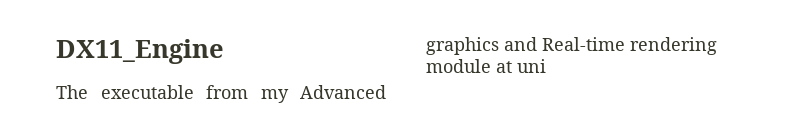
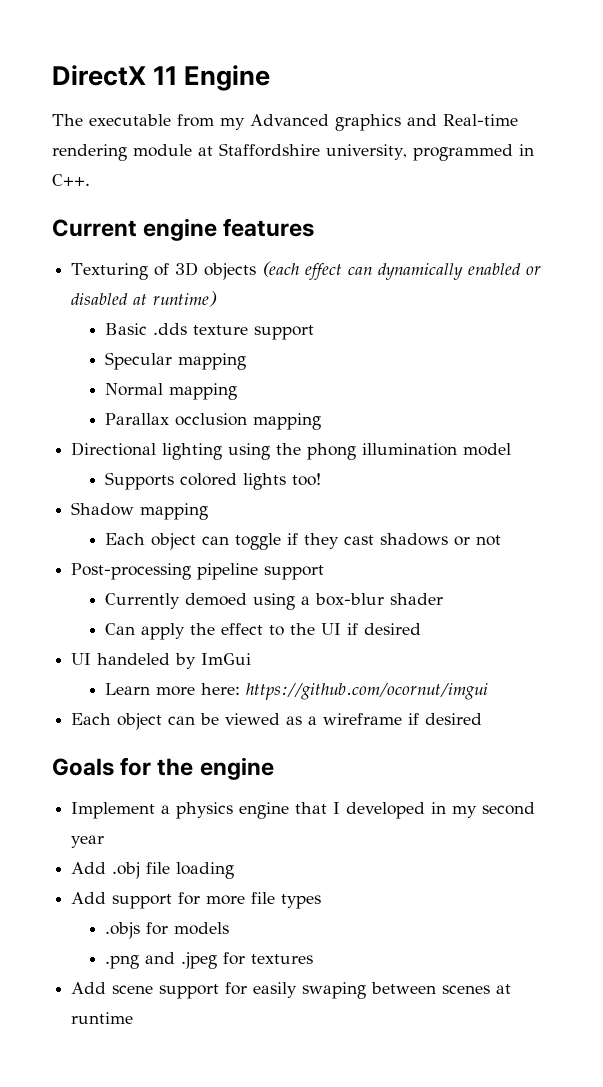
- DX11_Engine
+ DirectX 11 Engine
- The executable from my Advanced graphics and Real-time rendering module at uni
+ The executable from my Advanced graphics and Real-time rendering module at Staffordshire university, programmed in C++.
+ Current engine features
+ Texturing of 3D objects (each effect can dynamically enabled or disabled at runtime)
+ Basic .dds texture support
+ Specular mapping
+ Normal mapping
+ Parallax occlusion mapping
+ Directional lighting using the phong illumination model
+ Supports colored lights too!
+ Shadow mapping
+ Each object can toggle if they cast shadows or not
+ Post-processing pipeline support
+ Currently demoed using a box-blur shader
+ Can apply the effect to the UI if desired
+ UI handeled by ImGui
+ Learn more here: https://github.com/ocornut/imgui
+ Each object can be viewed as a wireframe if desired
+ Goals for the engine
+ Implement a physics engine that I developed in my second year
+ Add .obj file loading
+ Add support for more file types
+ .objs for models
+ .png and .jpeg for textures
+ Add scene support for easily swaping between scenes at runtime

